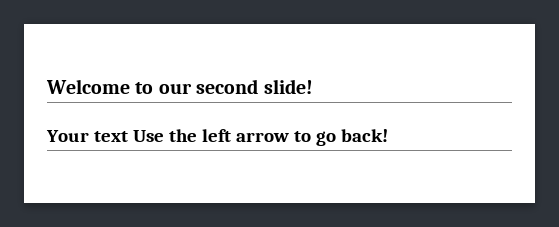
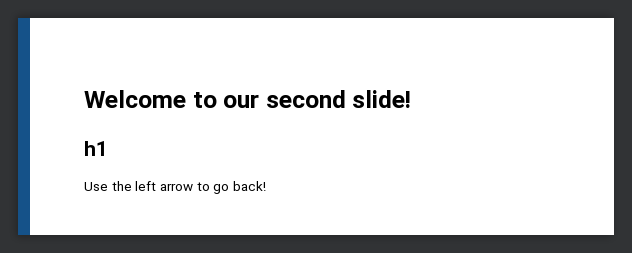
- Your text Use the left arrow to go back!
+ h1
+ Use the left arrow to go back!

